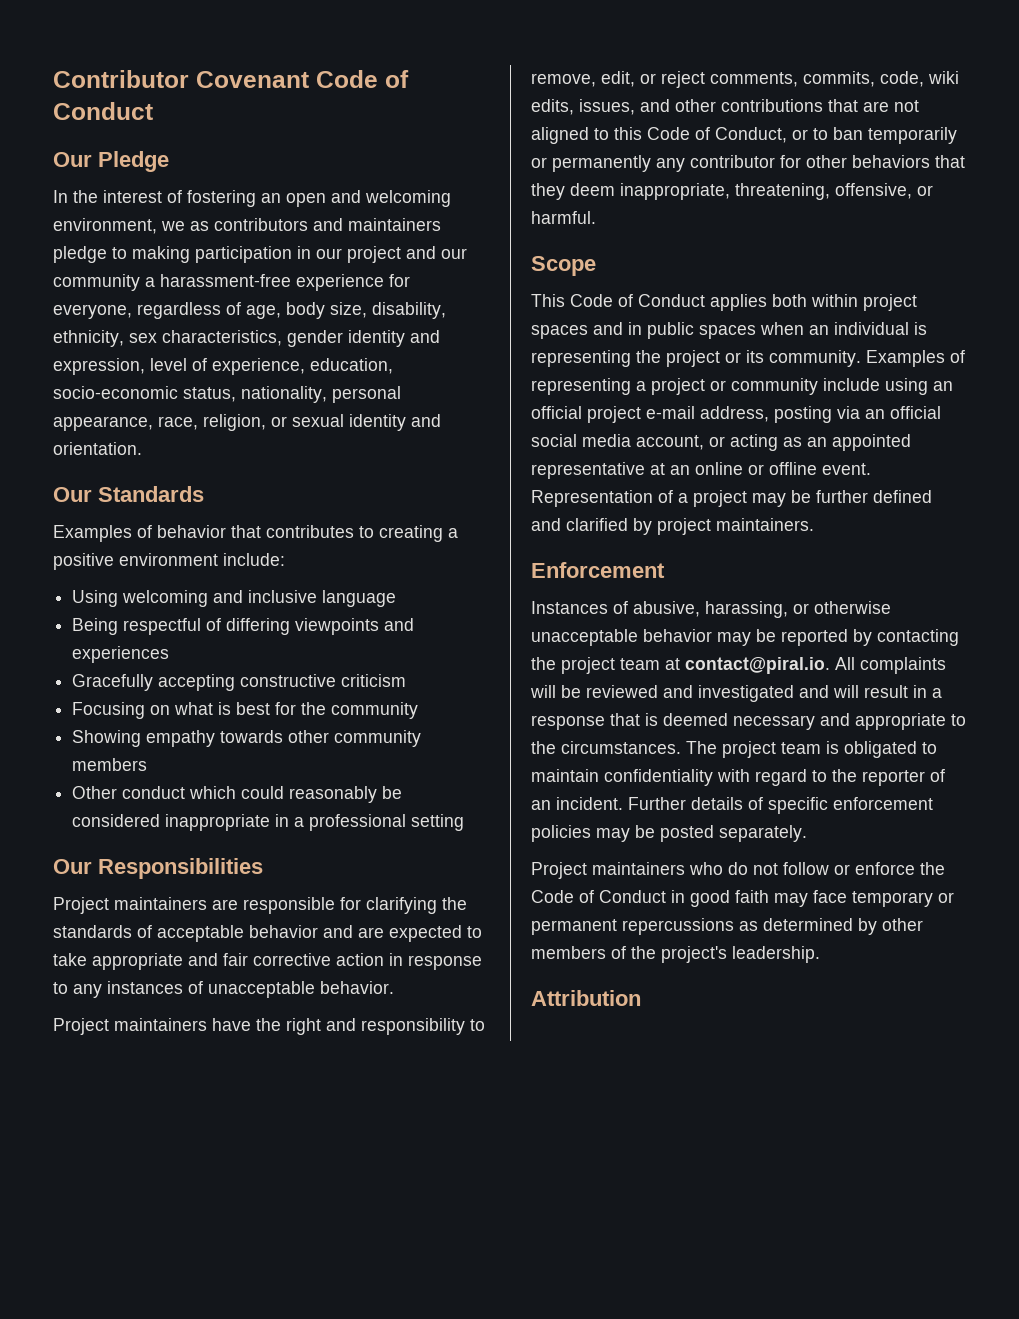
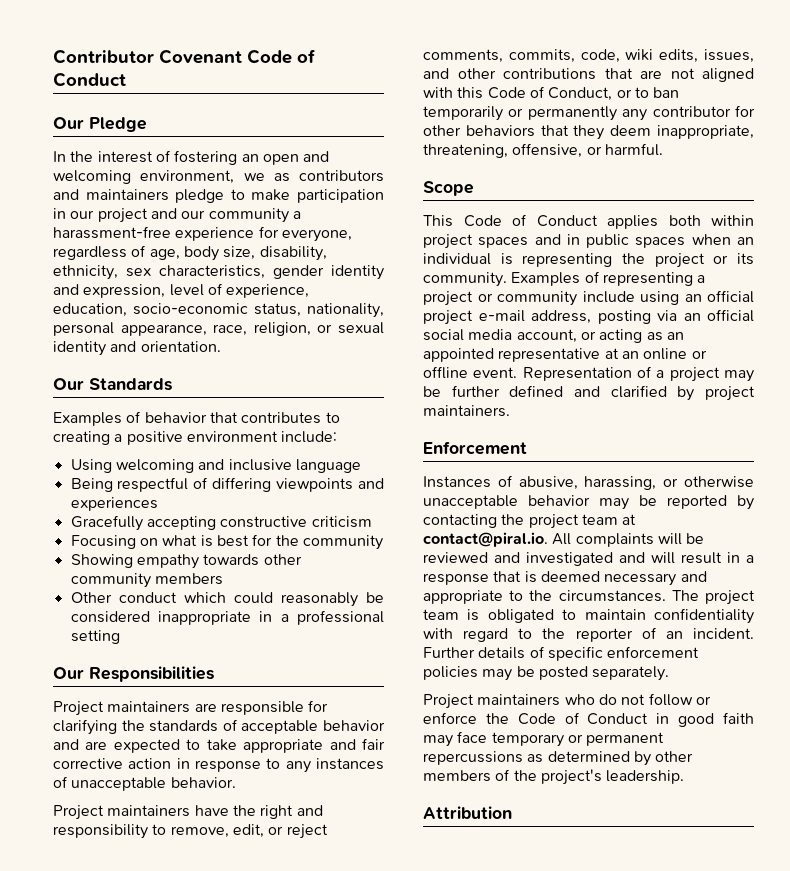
- In the interest of fostering an open and welcoming environment, we as contributors and maintainers pledge to making participation in our project and our community a harassment-free experience for everyone, regardless of age, body size, disability, ethnicity, sex characteristics, gender identity and expression, level of experience, education, socio-economic status, nationality, personal appearance, race, religion, or sexual identity and orientation.
+ In the interest of fostering an open and welcoming environment, we as contributors and maintainers pledge to make participation in our project and our community a harassment-free experience for everyone, regardless of age, body size, disability, ethnicity, sex characteristics, gender identity and expression, level of experience, education, socio-economic status, nationality, personal appearance, race, religion, or sexual identity and orientation.
- Project maintainers have the right and responsibility to remove, edit, or reject comments, commits, code, wiki edits, issues, and other contributions that are not aligned to this Code of Conduct, or to ban temporarily or permanently any contributor for other behaviors that they deem inappropriate, threatening, offensive, or harmful.
+ Project maintainers have the right and responsibility to remove, edit, or reject comments, commits, code, wiki edits, issues, and other contributions that are not aligned with this Code of Conduct, or to ban temporarily or permanently any contributor for other behaviors that they deem inappropriate, threatening, offensive, or harmful.

